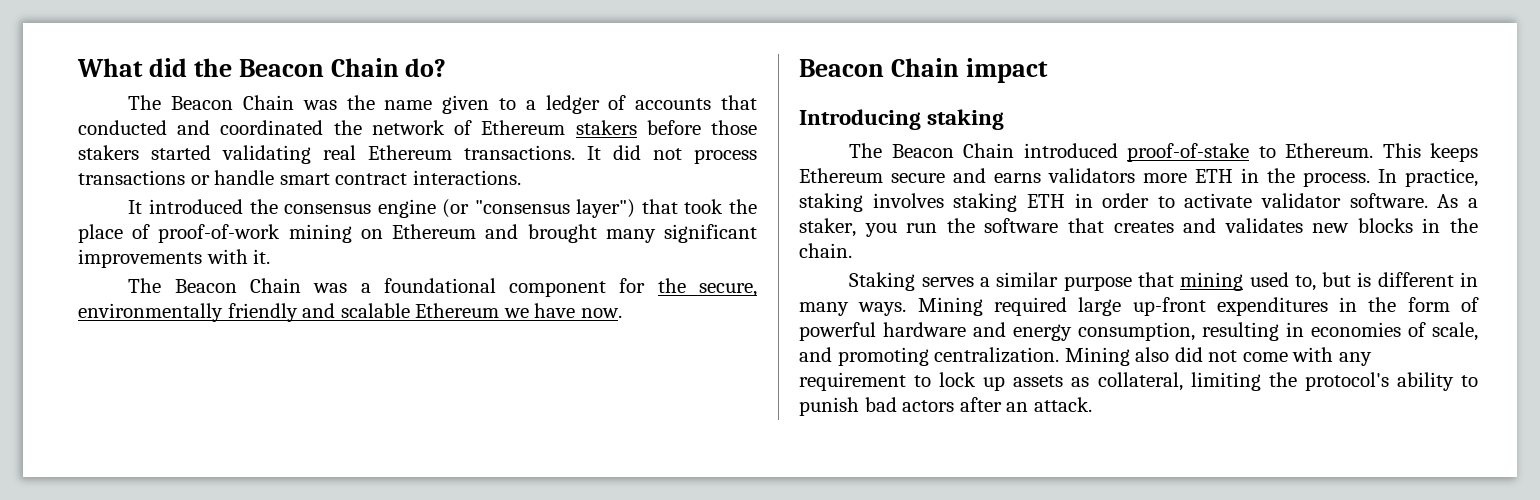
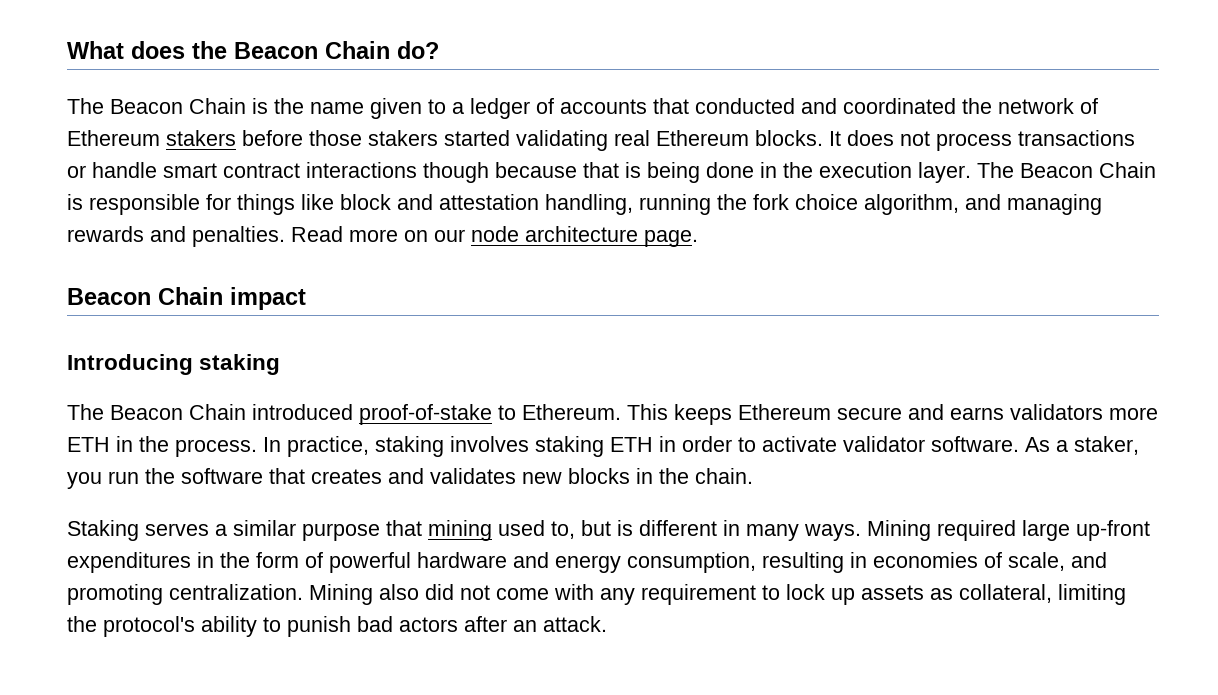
- What did the Beacon Chain do?
+ What does the Beacon Chain do?
- The Beacon Chain was the name given to a ledger of accounts that conducted and coordinated the network of Ethereum stakers before those stakers started validating real Ethereum transactions. It did not process transactions or handle smart contract interactions.
- It introduced the consensus engine (or "consensus layer") that took the place of proof-of-work mining on Ethereum and brought many significant improvements with it.
- The Beacon Chain was a foundational component for the secure, environmentally friendly and scalable Ethereum we have now.
+ The Beacon Chain is the name given to a ledger of accounts that conducted and coordinated the network of Ethereum stakers before those stakers started validating real Ethereum blocks. It does not process transactions or handle smart contract interactions though because that is being done in the execution layer. The Beacon Chain is responsible for things like block and attestation handling, running the fork choice algorithm, and managing rewards and penalties. Read more on our node architecture page.

